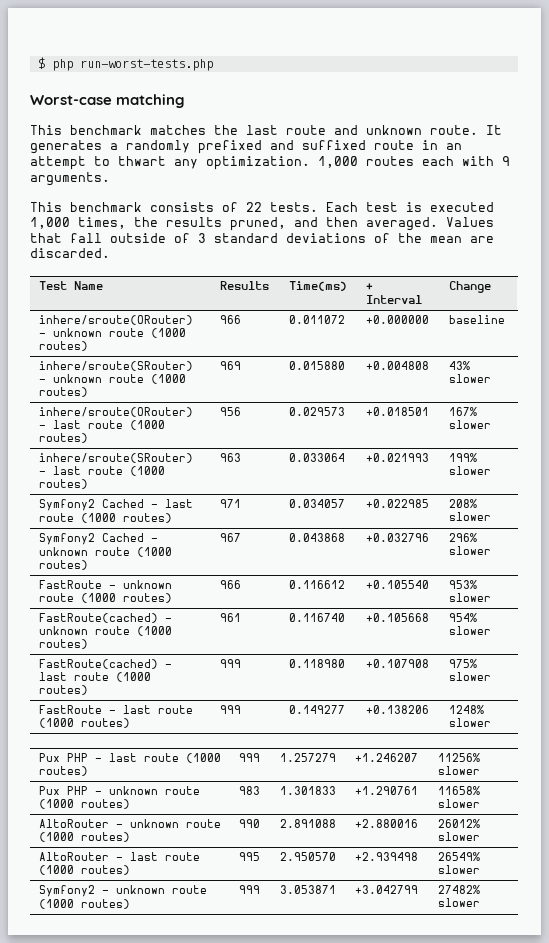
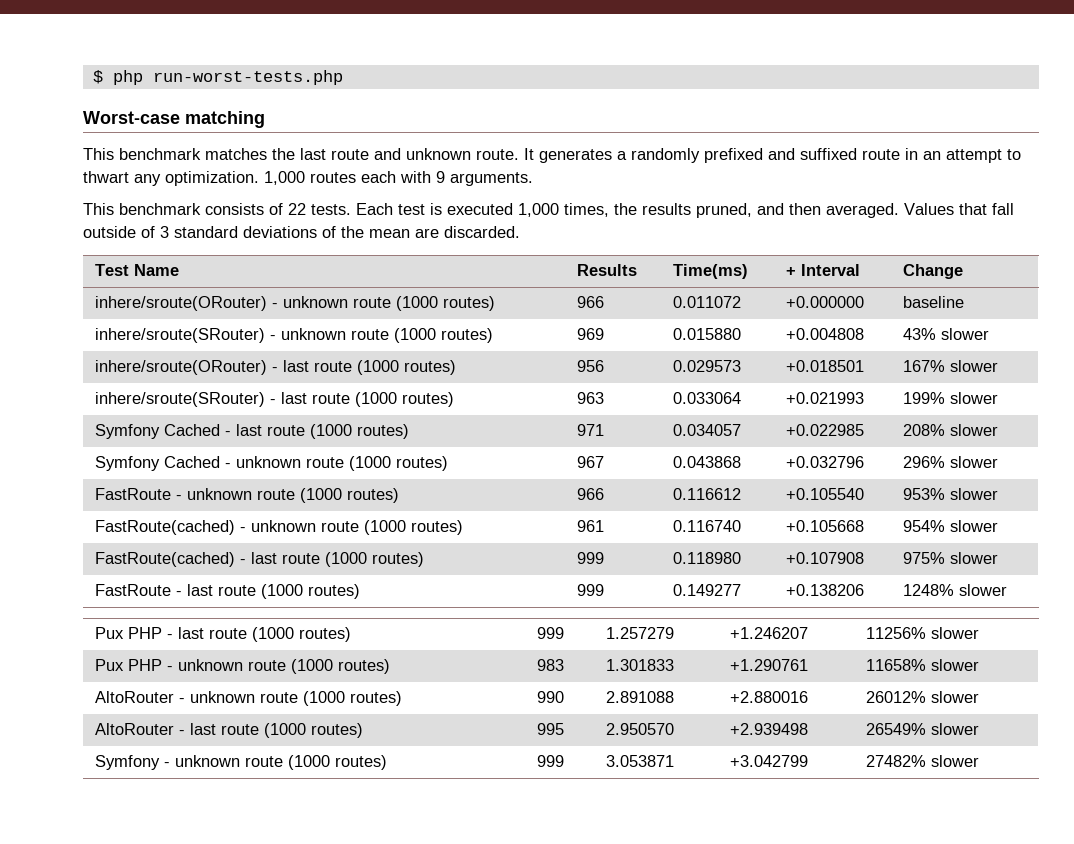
- Symfony2 Cached - last route (1000 routes) | 971 | 0.034057 | +0.022985 | 208% slower
+ Symfony Cached - last route (1000 routes) | 971 | 0.034057 | +0.022985 | 208% slower
- Symfony2 Cached - unknown route (1000 routes) | 967 | 0.043868 | +0.032796 | 296% slower
+ Symfony Cached - unknown route (1000 routes) | 967 | 0.043868 | +0.032796 | 296% slower
- Symfony2 - unknown route (1000 routes) | 999 | 3.053871 | +3.042799 | 27482% slower
+ Symfony - unknown route (1000 routes) | 999 | 3.053871 | +3.042799 | 27482% slower

